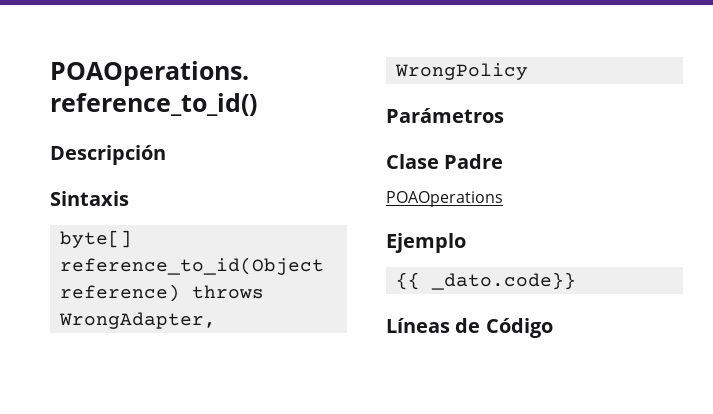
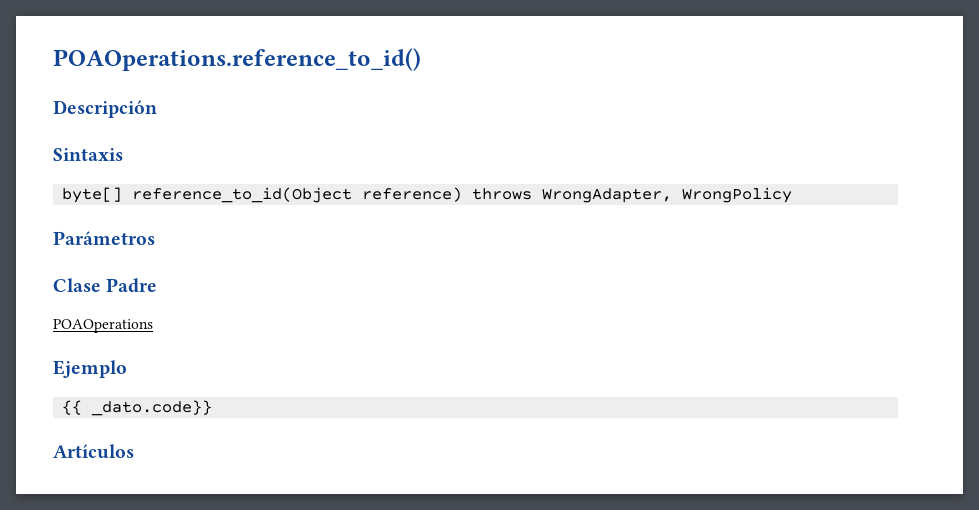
- Líneas de Código
+ Artículos

